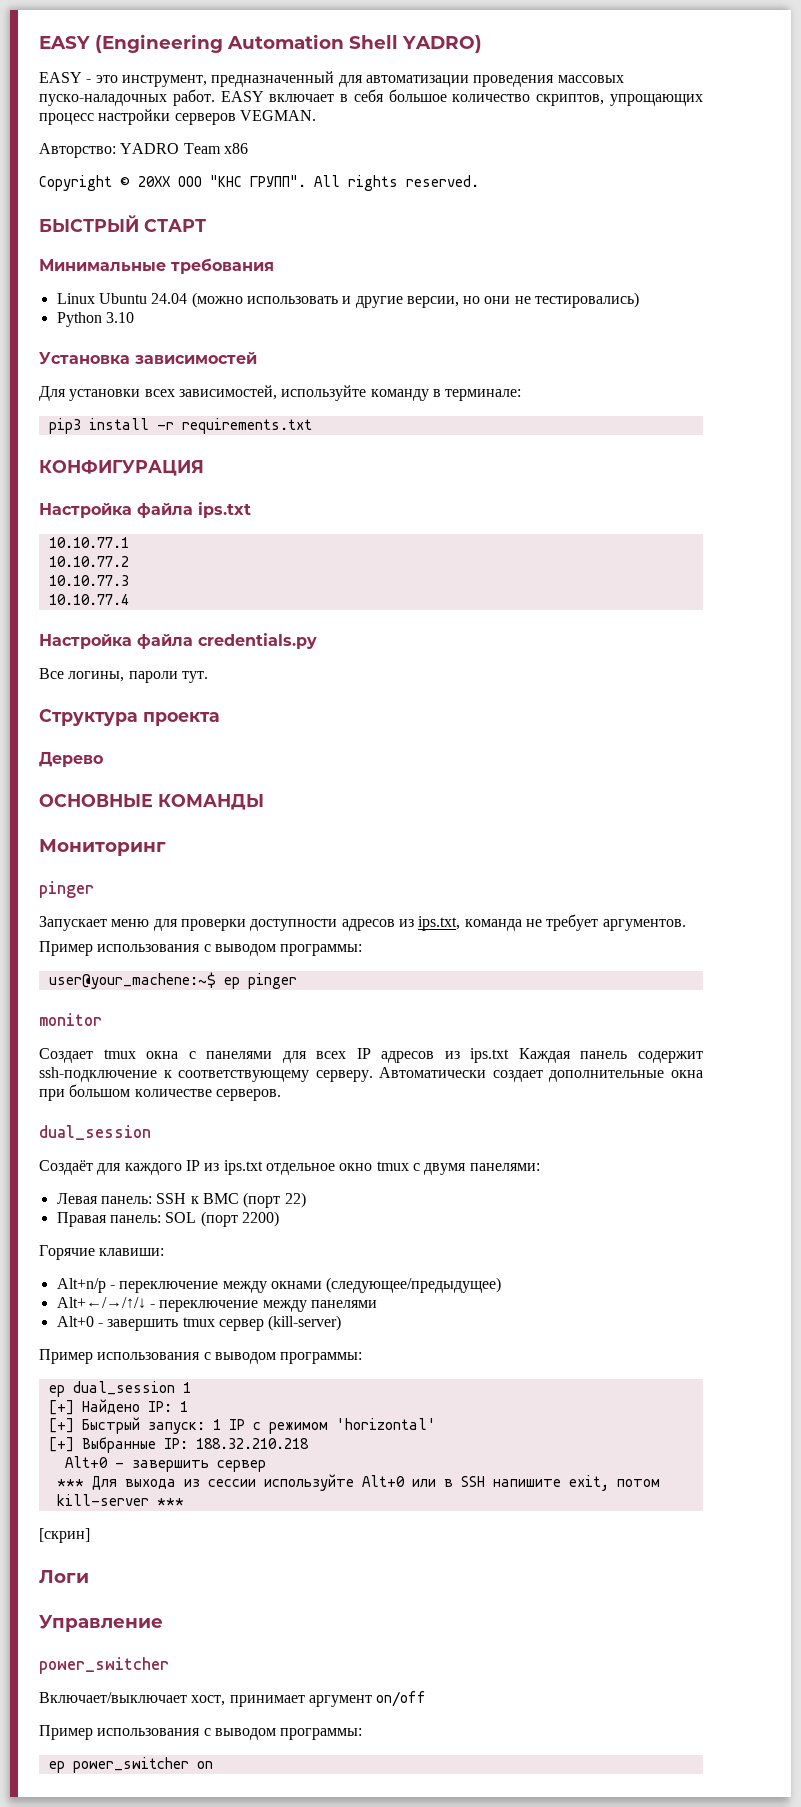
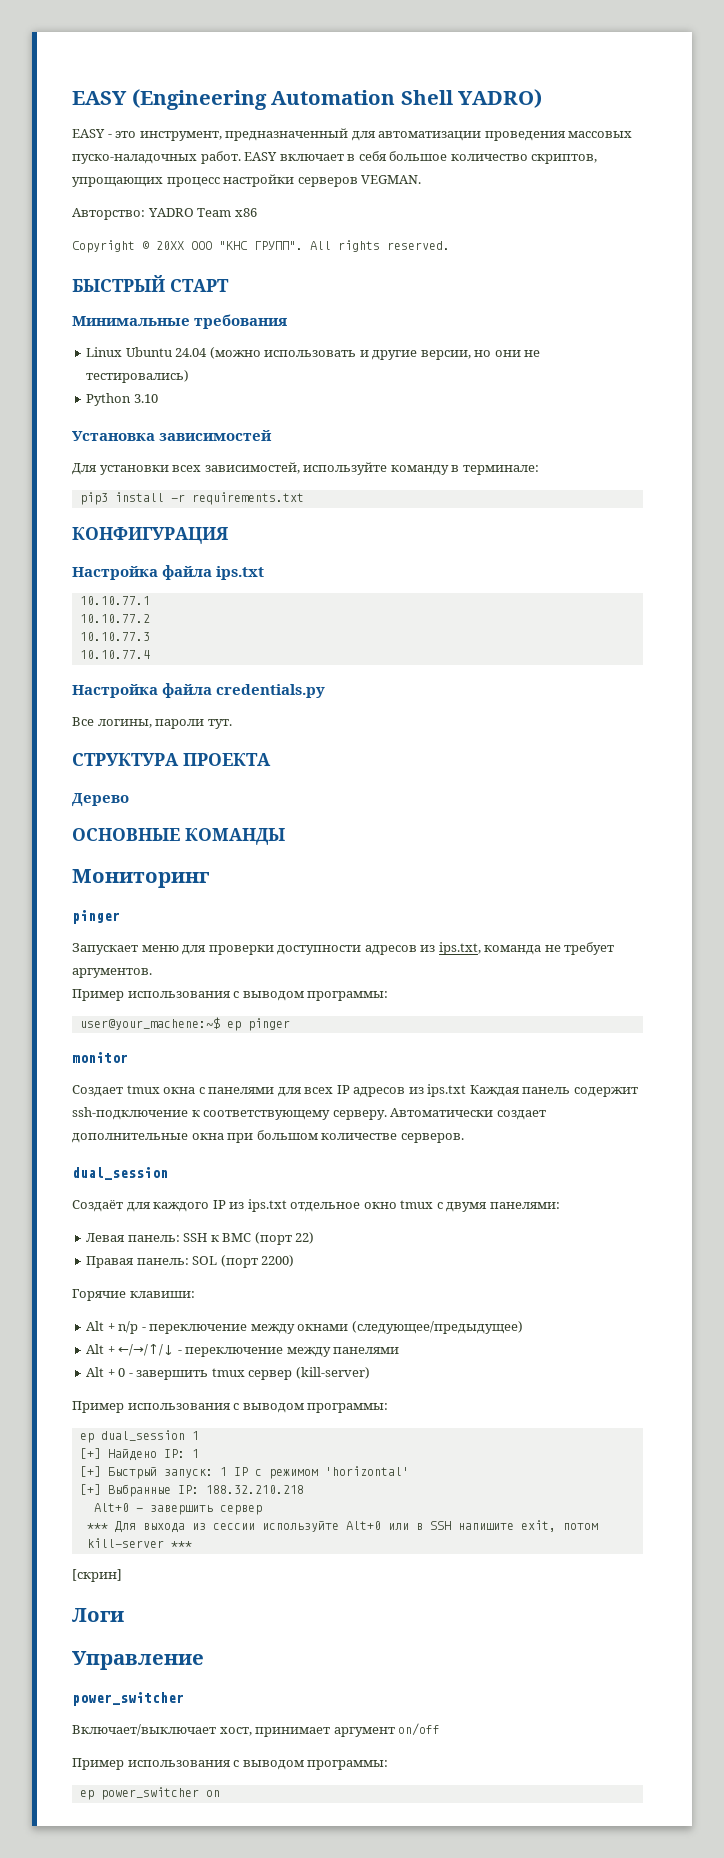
- Структура проекта
+ СТРУКТУРА ПРОЕКТА
- Alt+n/p - переключение между окнами (следующее/предыдущее)
+ Alt + n/p - переключение между окнами (следующее/предыдущее)
- Alt+←/→/↑/↓ - переключение между панелями
+ Alt + ←/→/↑/↓ - переключение между панелями
- Alt+0 - завершить tmux сервер (kill-server)
+ Alt + 0 - завершить tmux сервер (kill-server)

